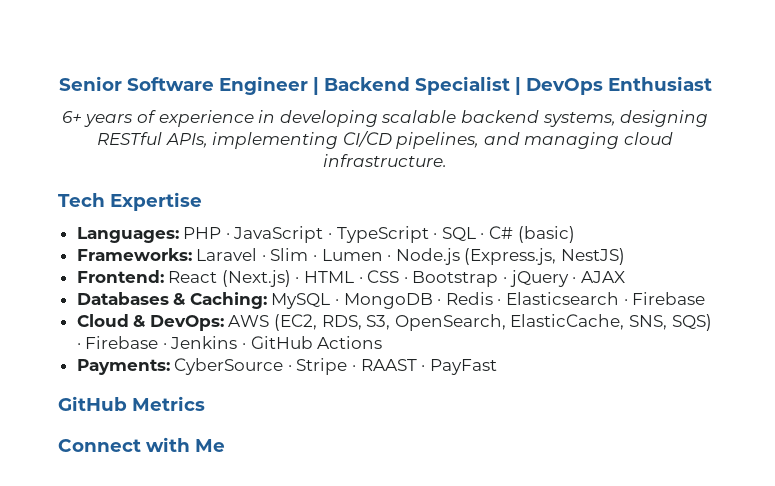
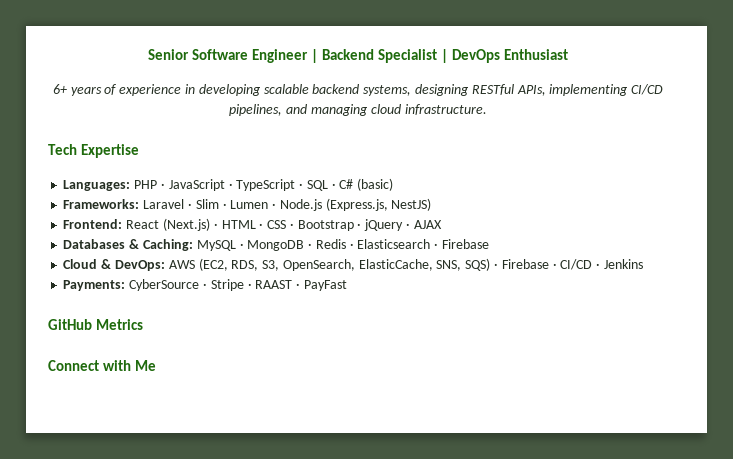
- Cloud & DevOps: AWS (EC2, RDS, S3, OpenSearch, ElasticCache, SNS, SQS) · Firebase · Jenkins · GitHub Actions
+ Cloud & DevOps: AWS (EC2, RDS, S3, OpenSearch, ElasticCache, SNS, SQS) · Firebase · CI/CD · Jenkins

